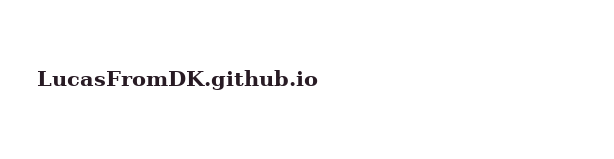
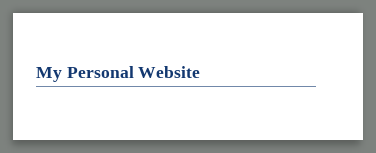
- LucasFromDK.github.io
+ My Personal Website

